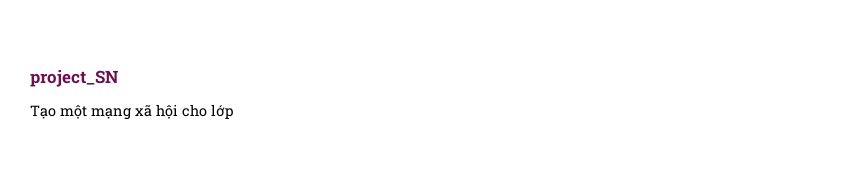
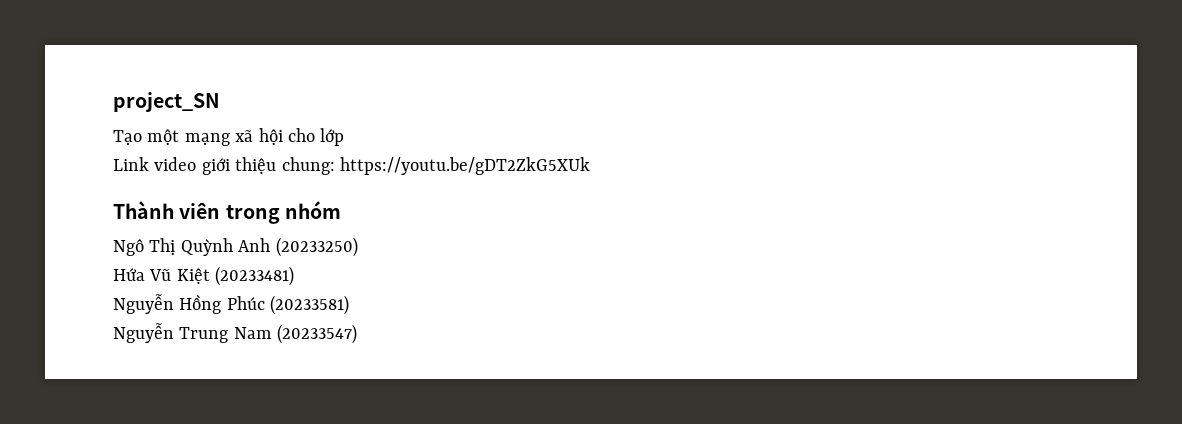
+ Link video giới thiệu chung: https://youtu.be/gDT2ZkG5XUk
+ Thành viên trong nhóm
+ Ngô Thị Quỳnh Anh (20233250)
+ Hứa Vũ Kiệt (20233481)
+ Nguyễn Hồng Phúc (20233581)
+ Nguyễn Trung Nam (20233547)

